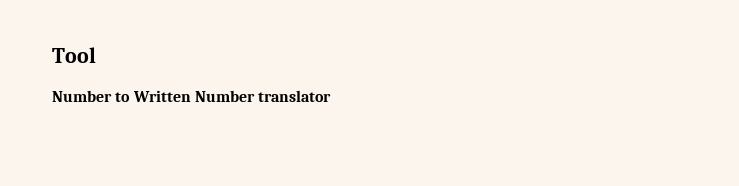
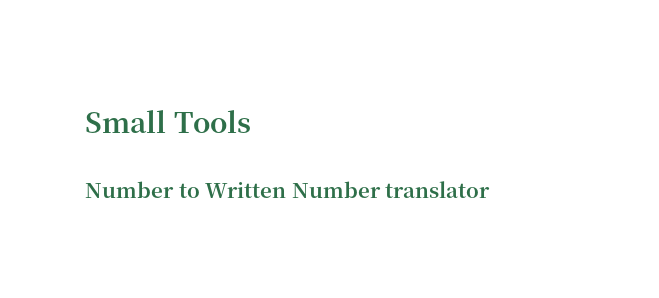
- Tool
+ Small Tools

